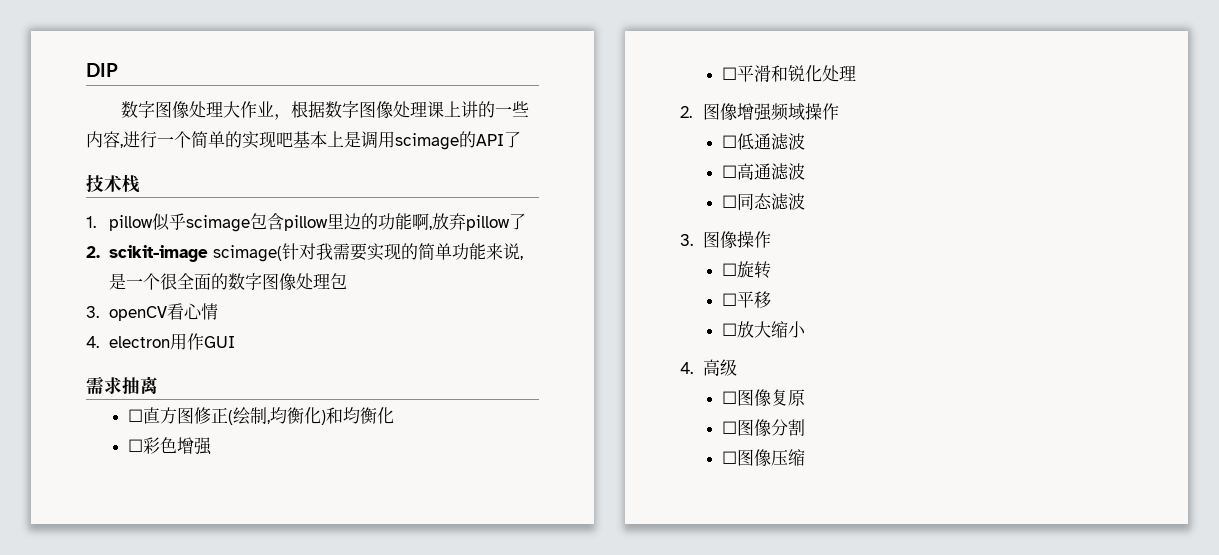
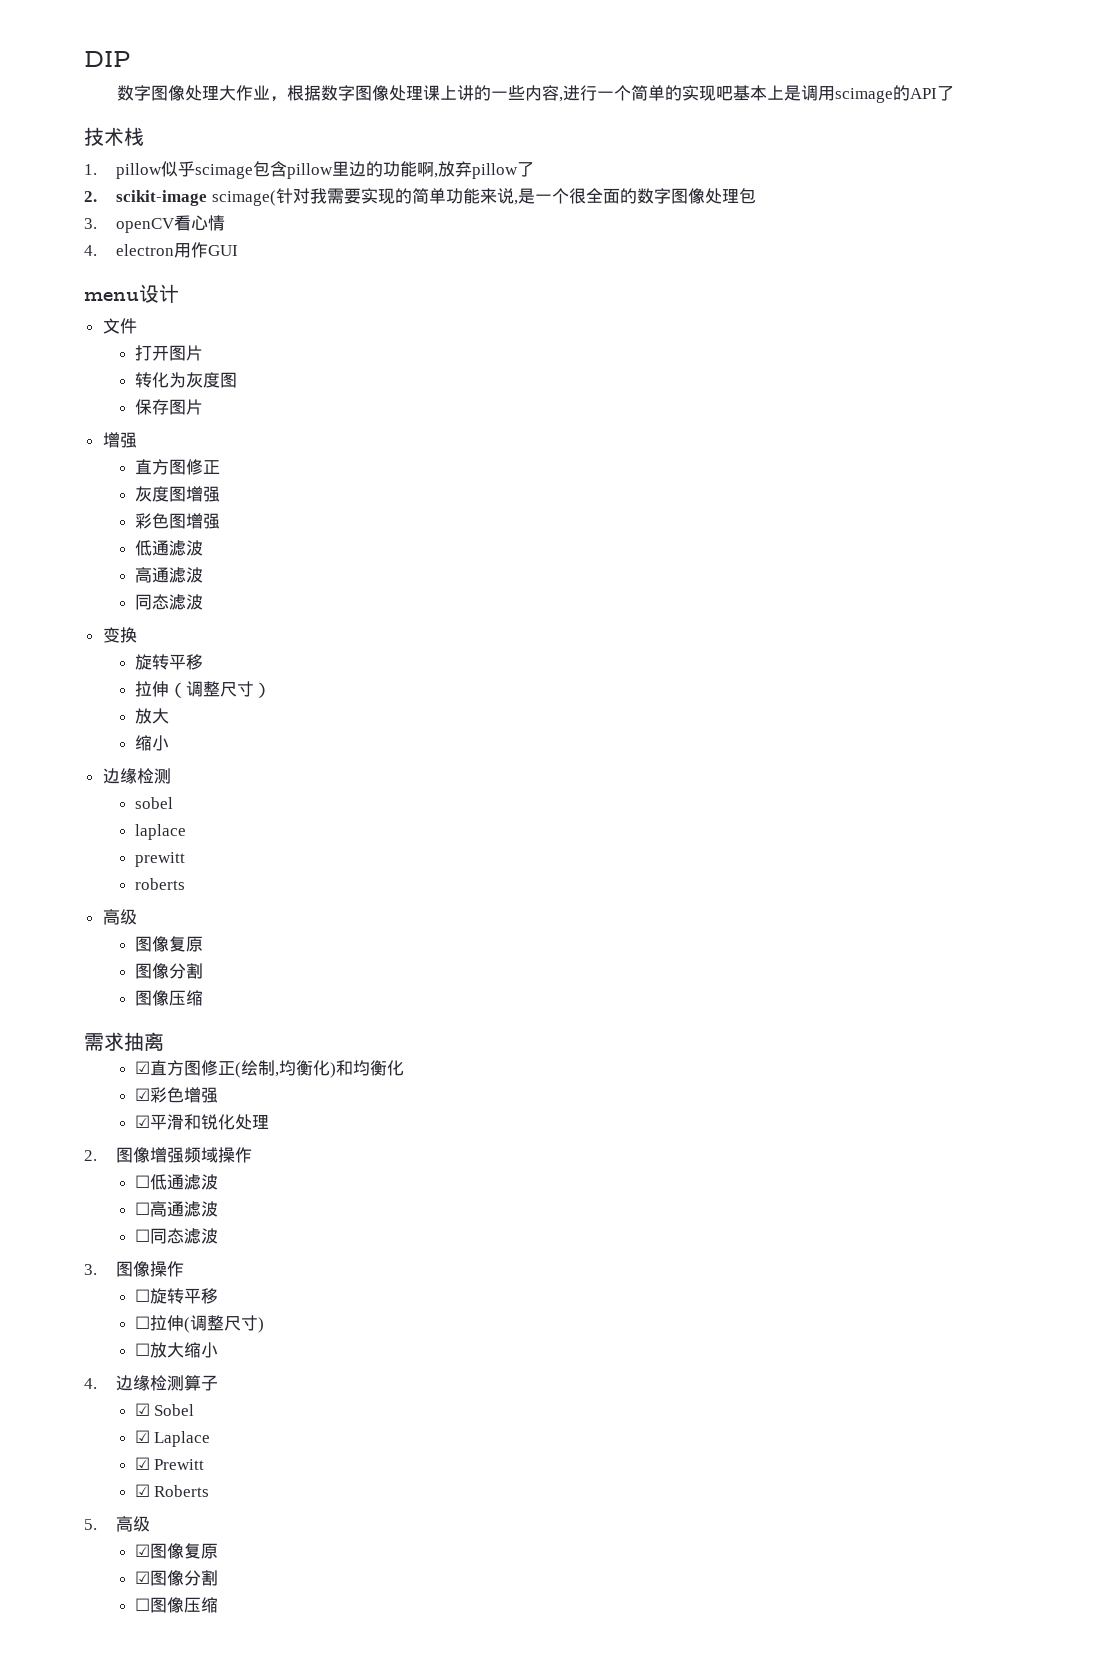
+ menu设计
+ 文件
+ 打开图片
+ 转化为灰度图
+ 保存图片
+ 增强
+ 直方图修正
+ 灰度图增强
+ 彩色图增强
+ 低通滤波
+ 高通滤波
+ 同态滤波
+ 变换
+ 旋转平移
+ 拉伸（调整尺寸）
+ 放大
+ 缩小
+ 边缘检测
+ sobel
+ laplace
+ prewitt
+ roberts
+ 高级
+ 图像复原
+ 图像分割
+ 图像压缩
- ☐直方图修正(绘制,均衡化)和均衡化
+ ☑直方图修正(绘制,均衡化)和均衡化
- ☐彩色增强
+ ☑彩色增强
- ☐平滑和锐化处理
+ ☑平滑和锐化处理
- ☐旋转
- ☐平移
+ ☐旋转平移
+ ☐拉伸(调整尺寸)
- 4.高级
- ☐图像复原
- ☐图像分割
+ 4.边缘检测算子
+ ☑ Sobel
+ ☑ Laplace
+ ☑ Prewitt
+ ☑ Roberts
+ 5.高级
+ ☑图像复原
+ ☑图像分割

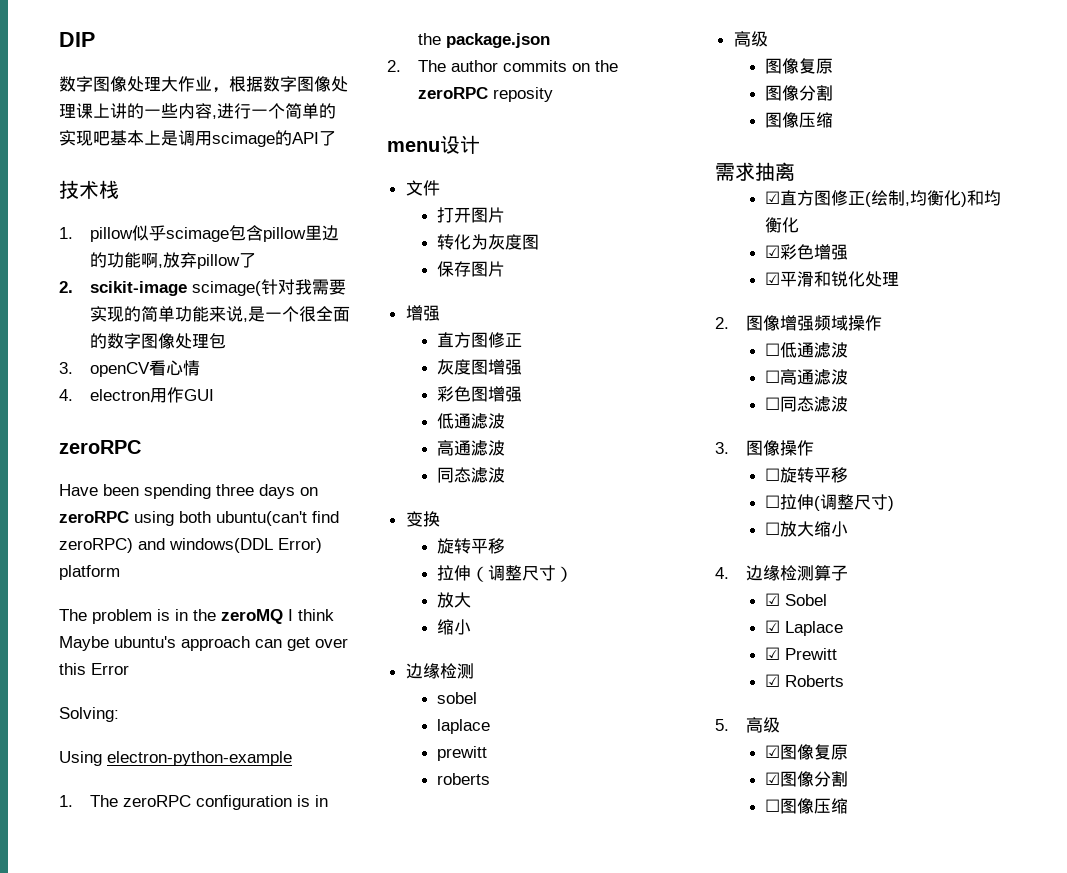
  4. electron用作GUI
+ zeroRPC
+ Have been spending three days on zeroRPC using both ubuntu(can't find zeroRPC) and windows(DDL Error) platform
+ The problem is in the zeroMQ I think Maybe ubuntu's approach can get over this Error
+ Solving:
+ Using electron-python-example
+ 1. The zeroRPC configuration is in the package.json
+ 2. The author commits on the zeroRPC reposity

